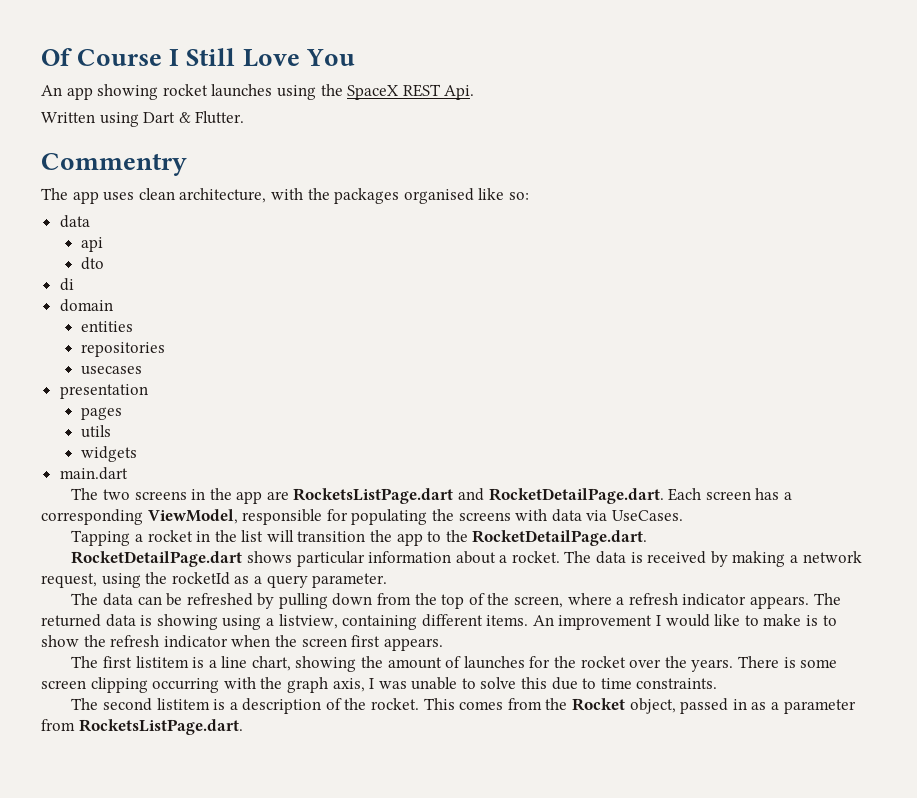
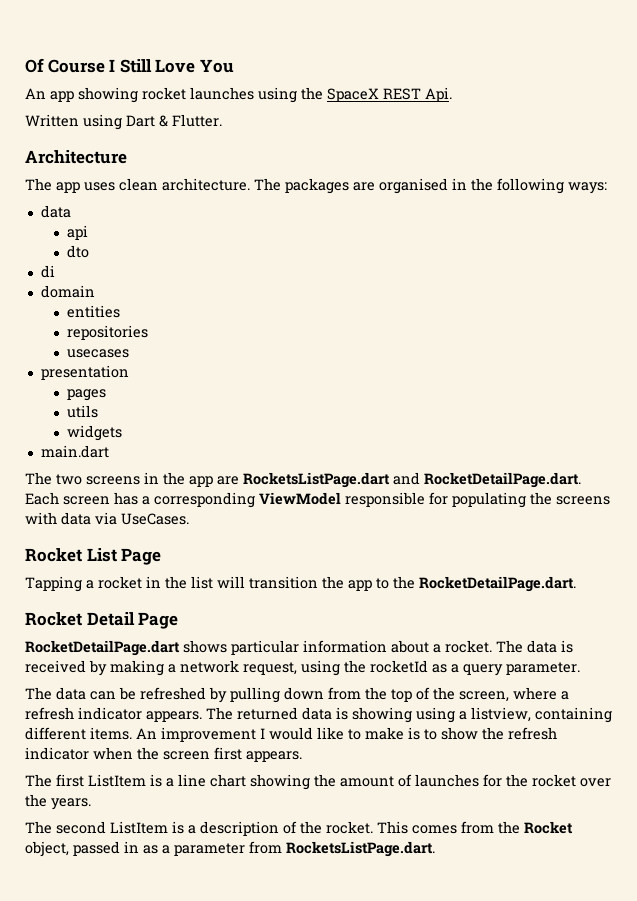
- Commentry
+ Architecture
- The app uses clean architecture, with the packages organised like so:
+ The app uses clean architecture. The packages are organised in the following ways:
- The two screens in the app are RocketsListPage.dart and RocketDetailPage.dart. Each screen has a corresponding ViewModel, responsible for populating the screens with data via UseCases.
+ The two screens in the app are RocketsListPage.dart and RocketDetailPage.dart. Each screen has a corresponding ViewModel responsible for populating the screens with data via UseCases.
+ Rocket List Page
+ Rocket Detail Page
- The first listitem is a line chart, showing the amount of launches for the rocket over the years. There is some screen clipping occurring with the graph axis, I was unable to solve this due to time constraints.
+ The first ListItem is a line chart showing the amount of launches for the rocket over the years.
- The second listitem is a description of the rocket.
+ The second ListItem is a description of the rocket.

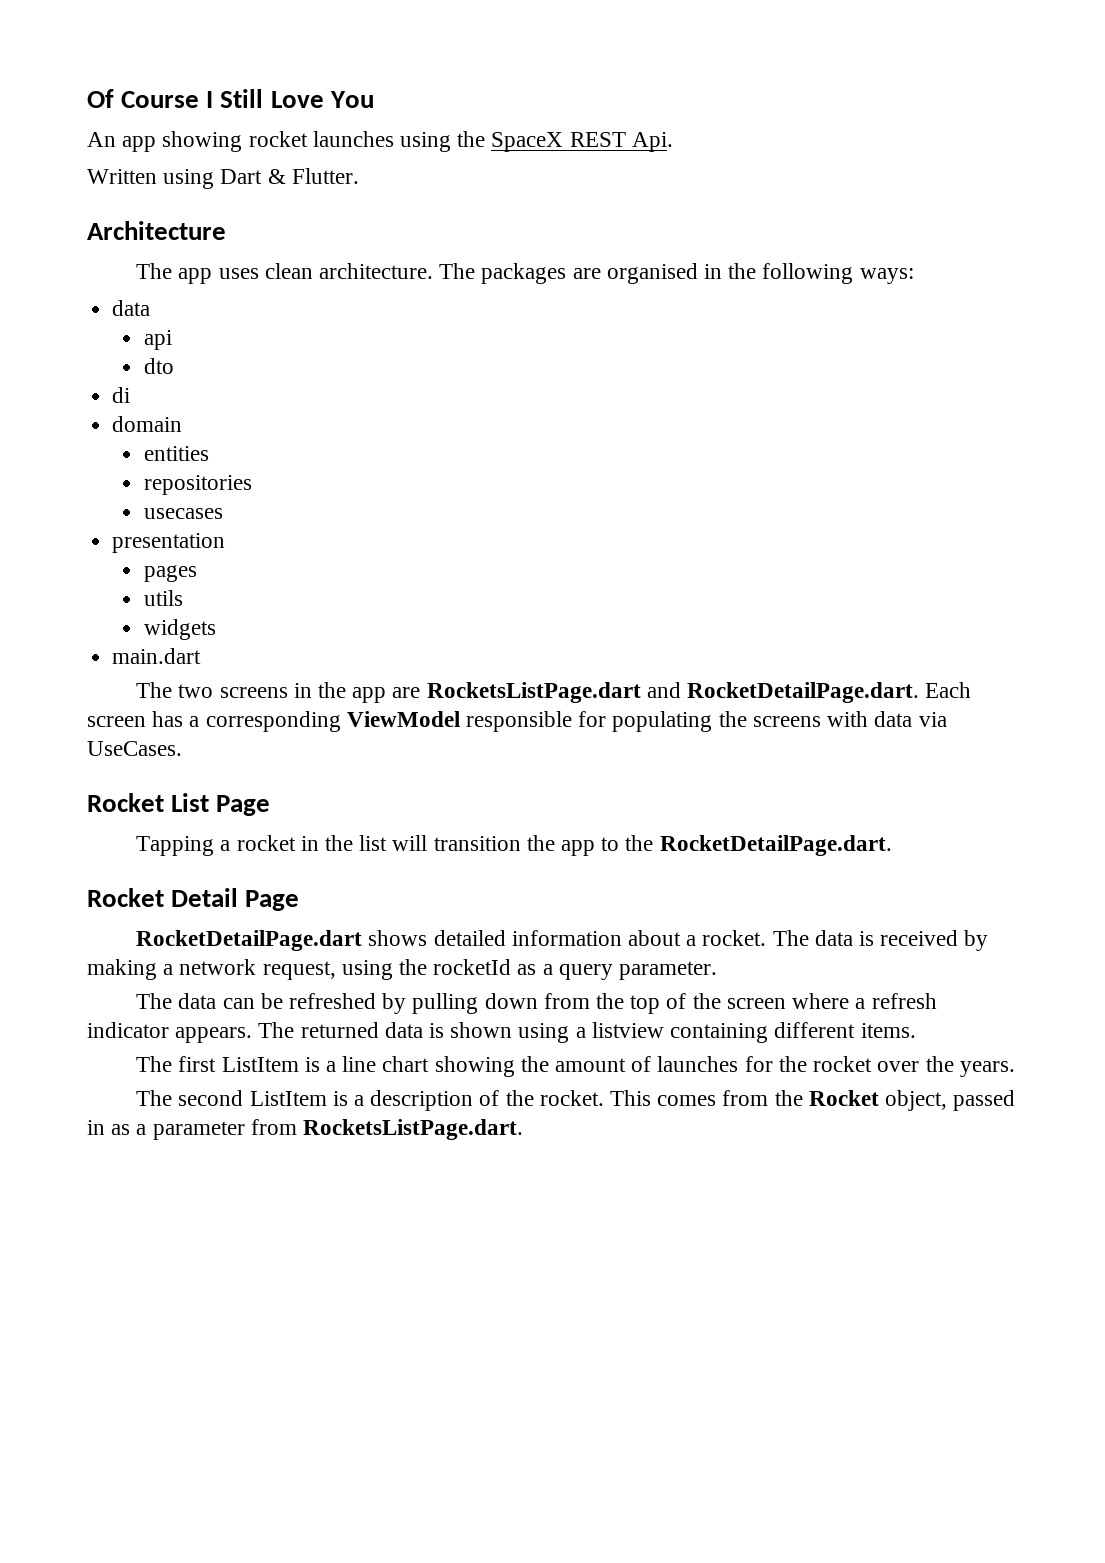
- RocketDetailPage.dart shows particular information about a rocket.
+ RocketDetailPage.dart shows detailed information about a rocket.
- The data can be refreshed by pulling down from the top of the screen, where a refresh indicator appears.
+ The data can be refreshed by pulling down from the top of the screen where a refresh indicator appears.
- The returned data is showing using a listview, containing different items. An improvement I would like to make is to show the refresh indicator when the screen first appears.
+ The returned data is shown using a listview containing different items.

